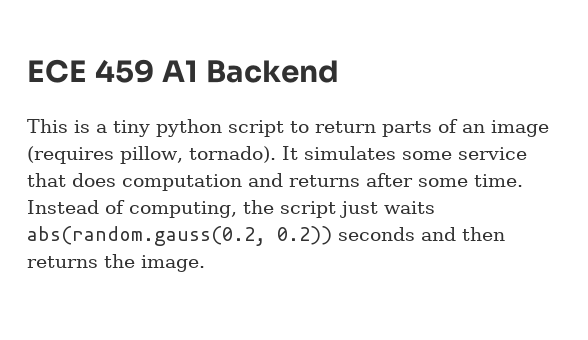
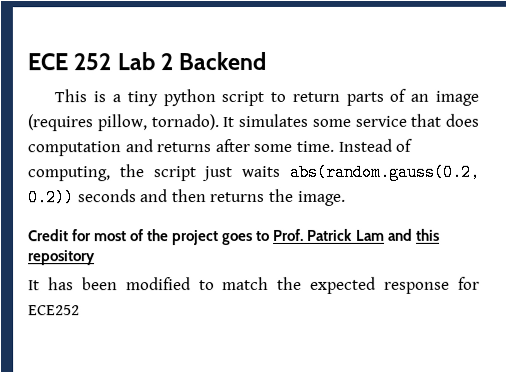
- ECE 459 A1 Backend
+ ECE 252 Lab 2 Backend
+ Credit for most of the project goes to Prof. Patrick Lam and this repository
+ It has been modified to match the expected response for ECE252

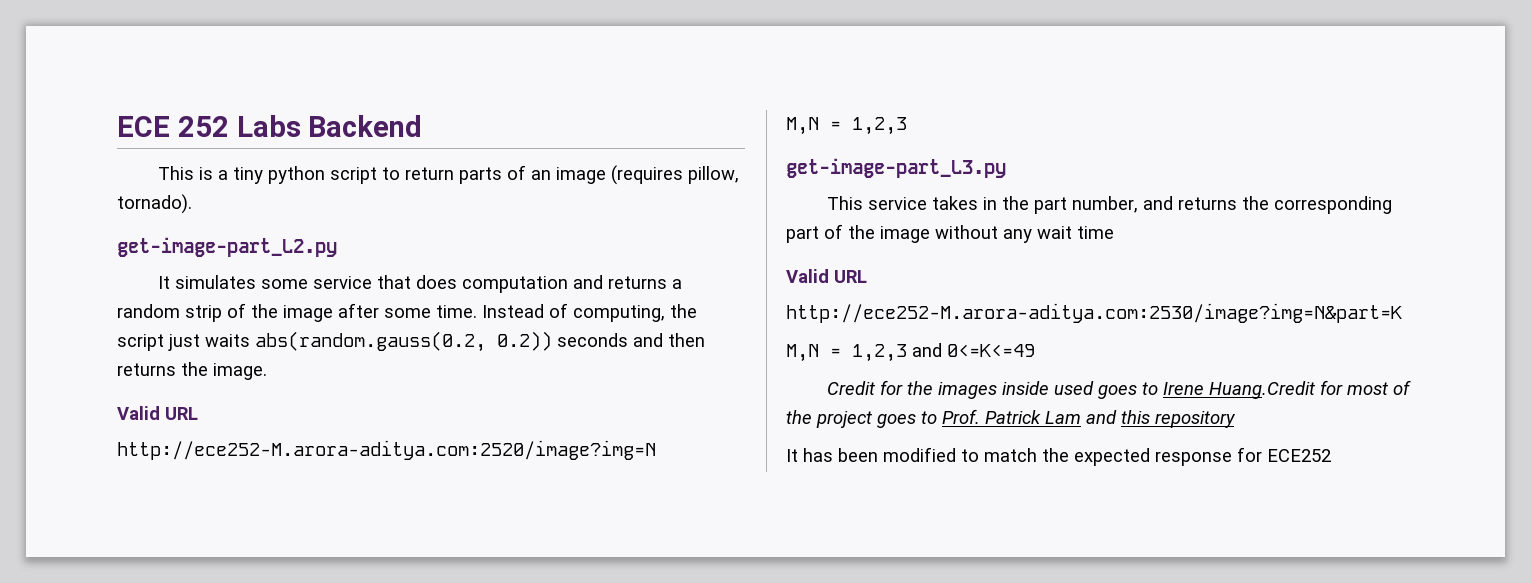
- ECE 252 Lab 2 Backend
+ ECE 252 Labs Backend
- This is a tiny python script to return parts of an image (requires pillow, tornado). It simulates some service that does computation and returns after some time.
+ This is a tiny python script to return parts of an image (requires pillow, tornado).
+ get-image-part_L2.py
+ It simulates some service that does computation and returns a random strip of the image after some time.
  Instead of computing, the script just waits abs(random.gauss(0.2, 0.2)) seconds and then returns the image.
- Credit for most of the project goes to Prof. Patrick Lam and this repository
+ Valid URL
+ http://ece252-M.arora-aditya.com:2520/image?img=N
+ M,N = 1,2,3
+ get-image-part_L3.py
+ This service takes in the part number, and returns the corresponding part of the image without any wait time
+ Valid URL
+ http://ece252-M.arora-aditya.com:2530/image?img=N&part=K
+ M,N = 1,2,3 and 0<=K<=49
+ Credit for the images inside used goes to Irene Huang.Credit for most of the project goes to Prof. Patrick Lam and this repository

